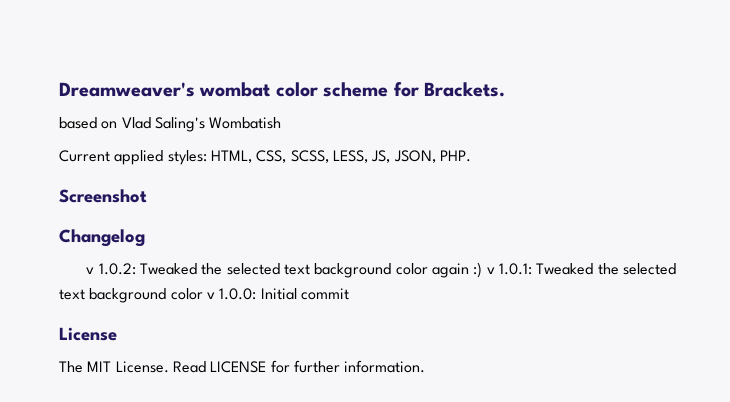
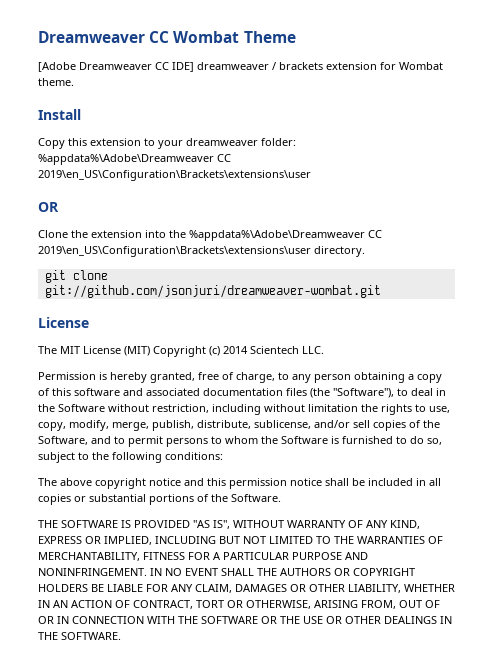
- Dreamweaver's wombat color scheme for Brackets.
- based on Vlad Saling's Wombatish
- Current applied styles: HTML, CSS, SCSS, LESS, JS, JSON, PHP.
- Screenshot
- Changelog
- v 1.0.2: Tweaked the selected text background color again :) v 1.0.1: Tweaked the selected text background color v 1.0.0: Initial commit
+ Dreamweaver CC Wombat Theme
+ [Adobe Dreamweaver CC IDE] dreamweaver / brackets extension for Wombat theme.
+ Install
+ Copy this extension to your dreamweaver folder: %appdata%\Adobe\Dreamweaver CC 2019\en_US\Configuration\Brackets\extensions\user
+ OR
+ Clone the extension into the %appdata%\Adobe\Dreamweaver CC 2019\en_US\Configuration\Brackets\extensions\user directory.
+ git clone git://github.com/jsonjuri/dreamweaver-wombat.git
  License
- The MIT License. Read LICENSE for further information.
+ The MIT License (MIT) Copyright (c) 2014 Scientech LLC.
+ Permission is hereby granted, free of charge, to any person obtaining a copy of this software and associated documentation files (the "Software"), to deal in the Software without restriction, including without limitation the rights to use, copy, modify, merge, publish, distribute, sublicense, and/or sell copies of the Software, and to permit persons to whom the Software is furnished to do so, subject to the following conditions:
+ The above copyright notice and this permission notice shall be included in all copies or substantial portions of the Software.
+ THE SOFTWARE IS PROVIDED "AS IS", WITHOUT WARRANTY OF ANY KIND, EXPRESS OR IMPLIED, INCLUDING BUT NOT LIMITED TO THE WARRANTIES OF MERCHANTABILITY, FITNESS FOR A PARTICULAR PURPOSE AND NONINFRINGEMENT. IN NO EVENT SHALL THE AUTHORS OR COPYRIGHT HOLDERS BE LIABLE FOR ANY CLAIM, DAMAGES OR OTHER LIABILITY, WHETHER IN AN ACTION OF CONTRACT, TORT OR OTHERWISE, ARISING FROM, OUT OF OR IN CONNECTION WITH THE SOFTWARE OR THE USE OR OTHER DEALINGS IN THE SOFTWARE.

